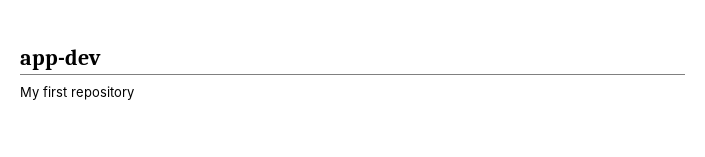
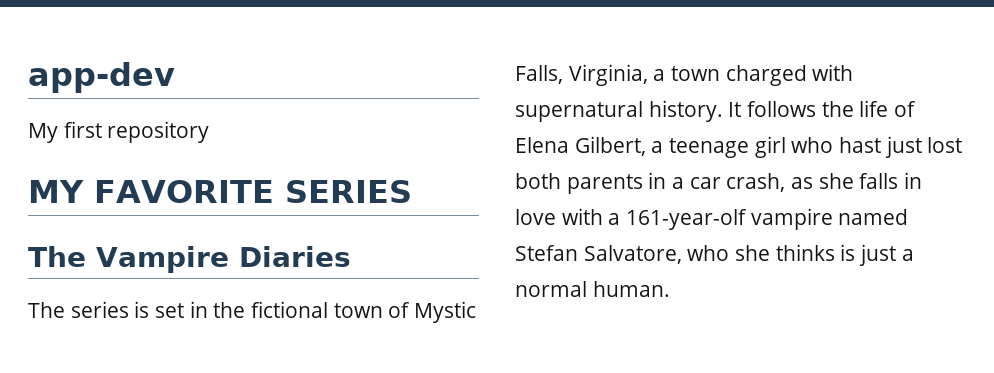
+ MY FAVORITE SERIES
+ The Vampire Diaries
+ The series is set in the fictional town of Mystic Falls, Virginia, a town charged with supernatural history. It follows the life of Elena Gilbert, a teenage girl who hast just lost both parents in a car crash, as she falls in love with a 161-year-olf vampire named Stefan Salvatore, who she thinks is just a normal human.

